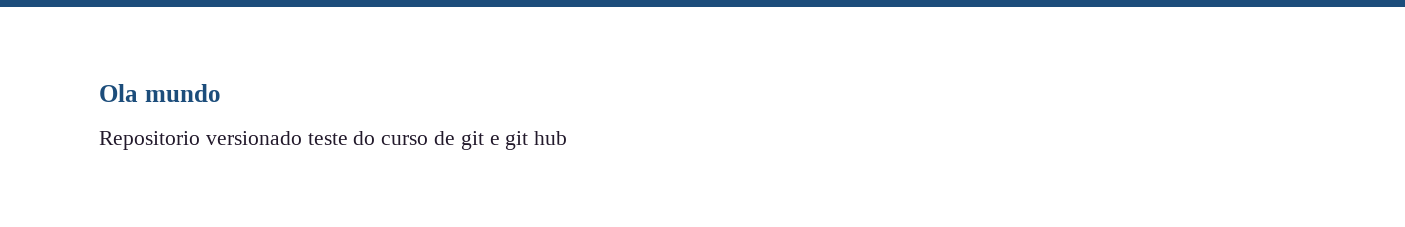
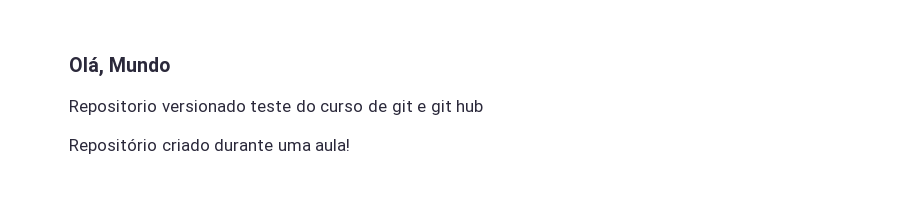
- Ola mundo
+ Olá, Mundo
+ Repositório criado durante uma aula!

